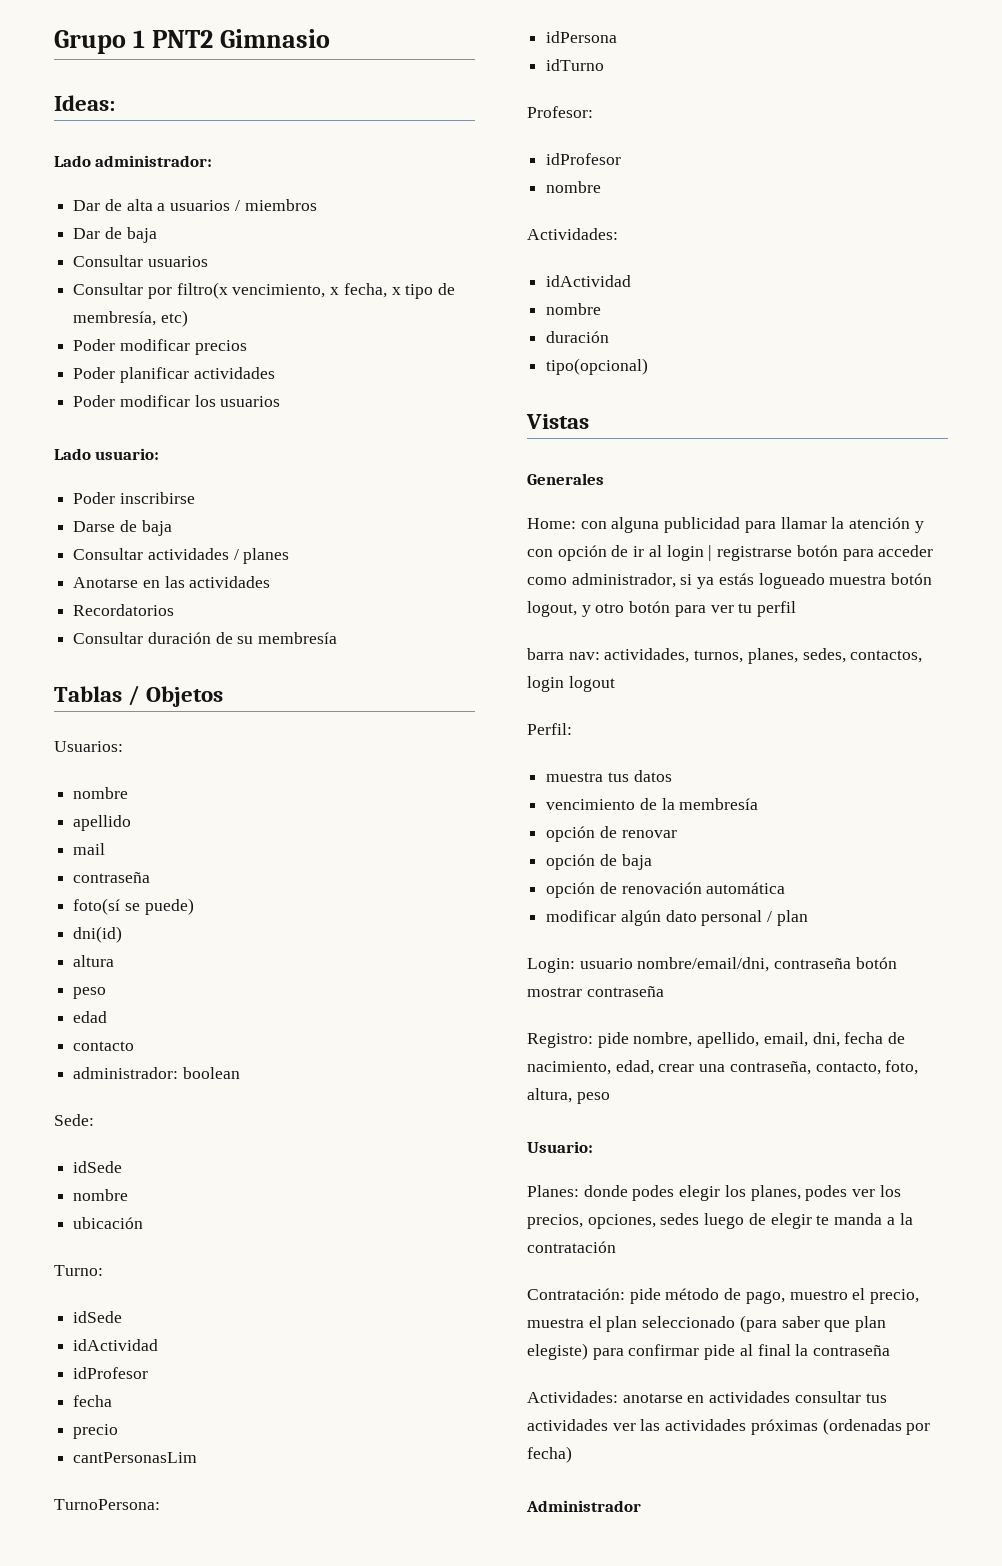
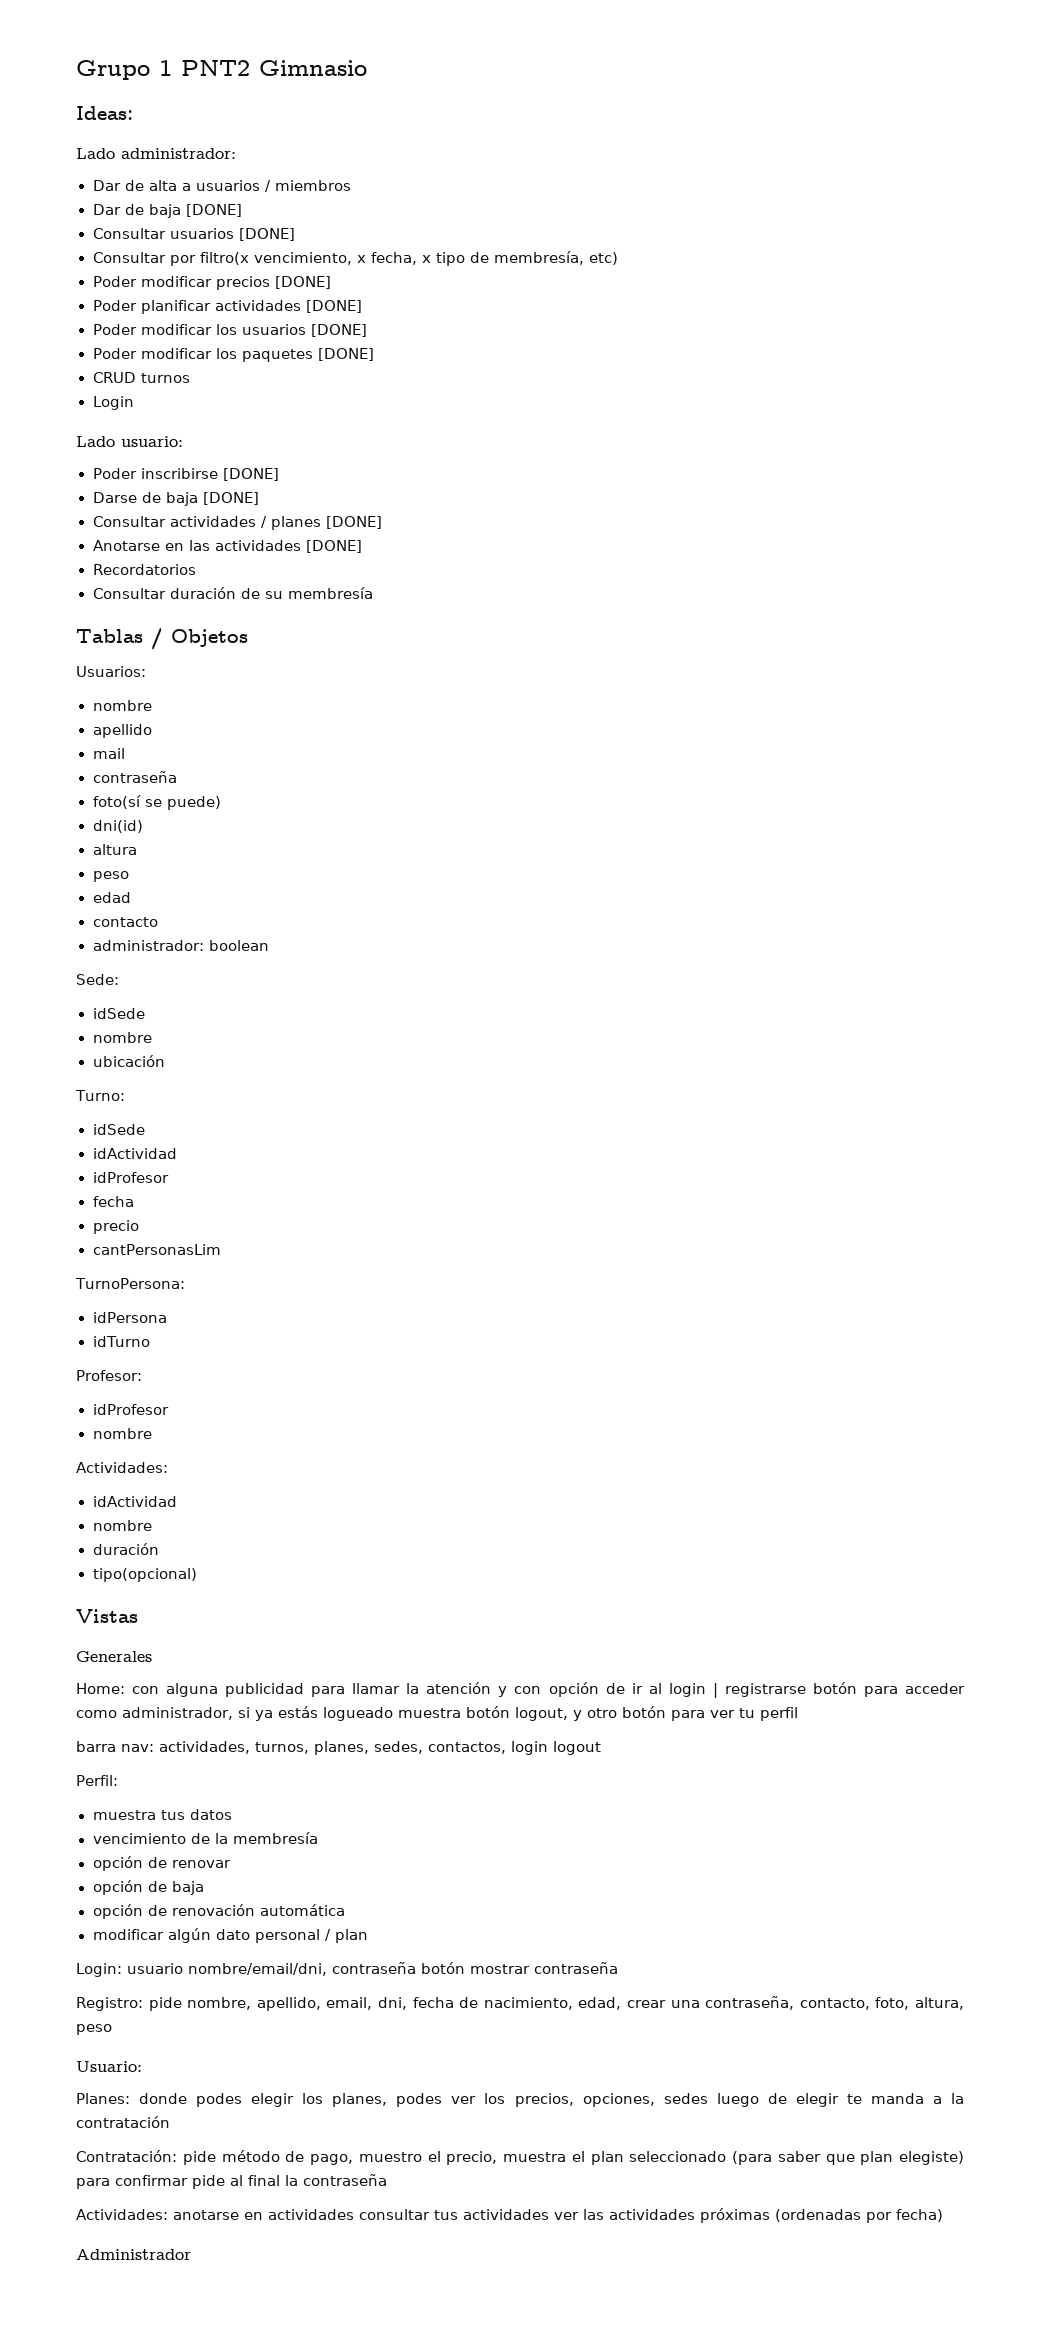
- Dar de baja
+ Dar de baja [DONE]
- Consultar usuarios
+ Consultar usuarios [DONE]
- Poder modificar precios
+ Poder modificar precios [DONE]
- Poder planificar actividades
+ Poder planificar actividades [DONE]
- Poder modificar los usuarios
+ Poder modificar los usuarios [DONE]
+ Poder modificar los paquetes [DONE]
+ CRUD turnos
+ Login
- Poder inscribirse
+ Poder inscribirse [DONE]
- Darse de baja
+ Darse de baja [DONE]
- Consultar actividades / planes
+ Consultar actividades / planes [DONE]
- Anotarse en las actividades
+ Anotarse en las actividades [DONE]

